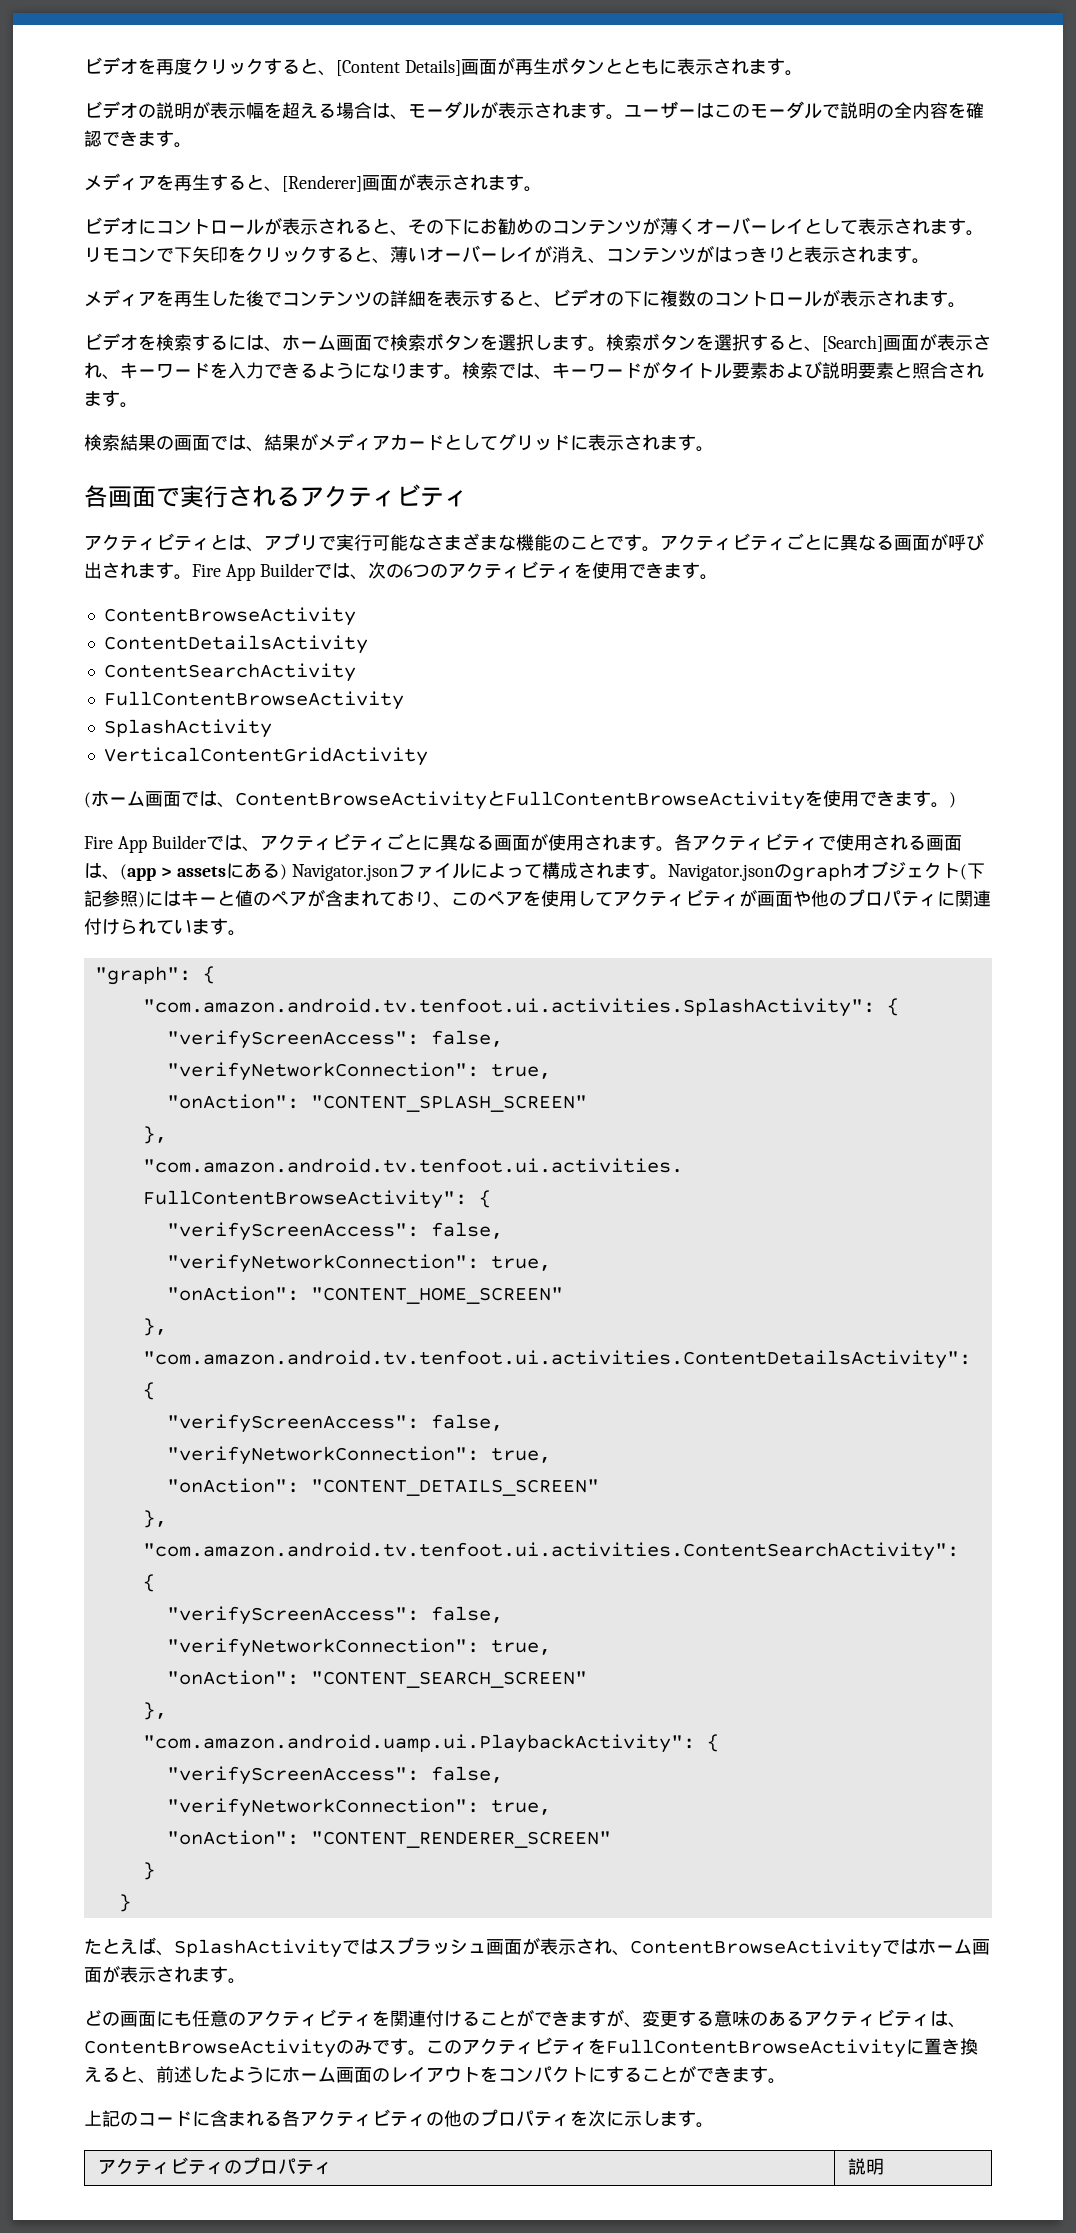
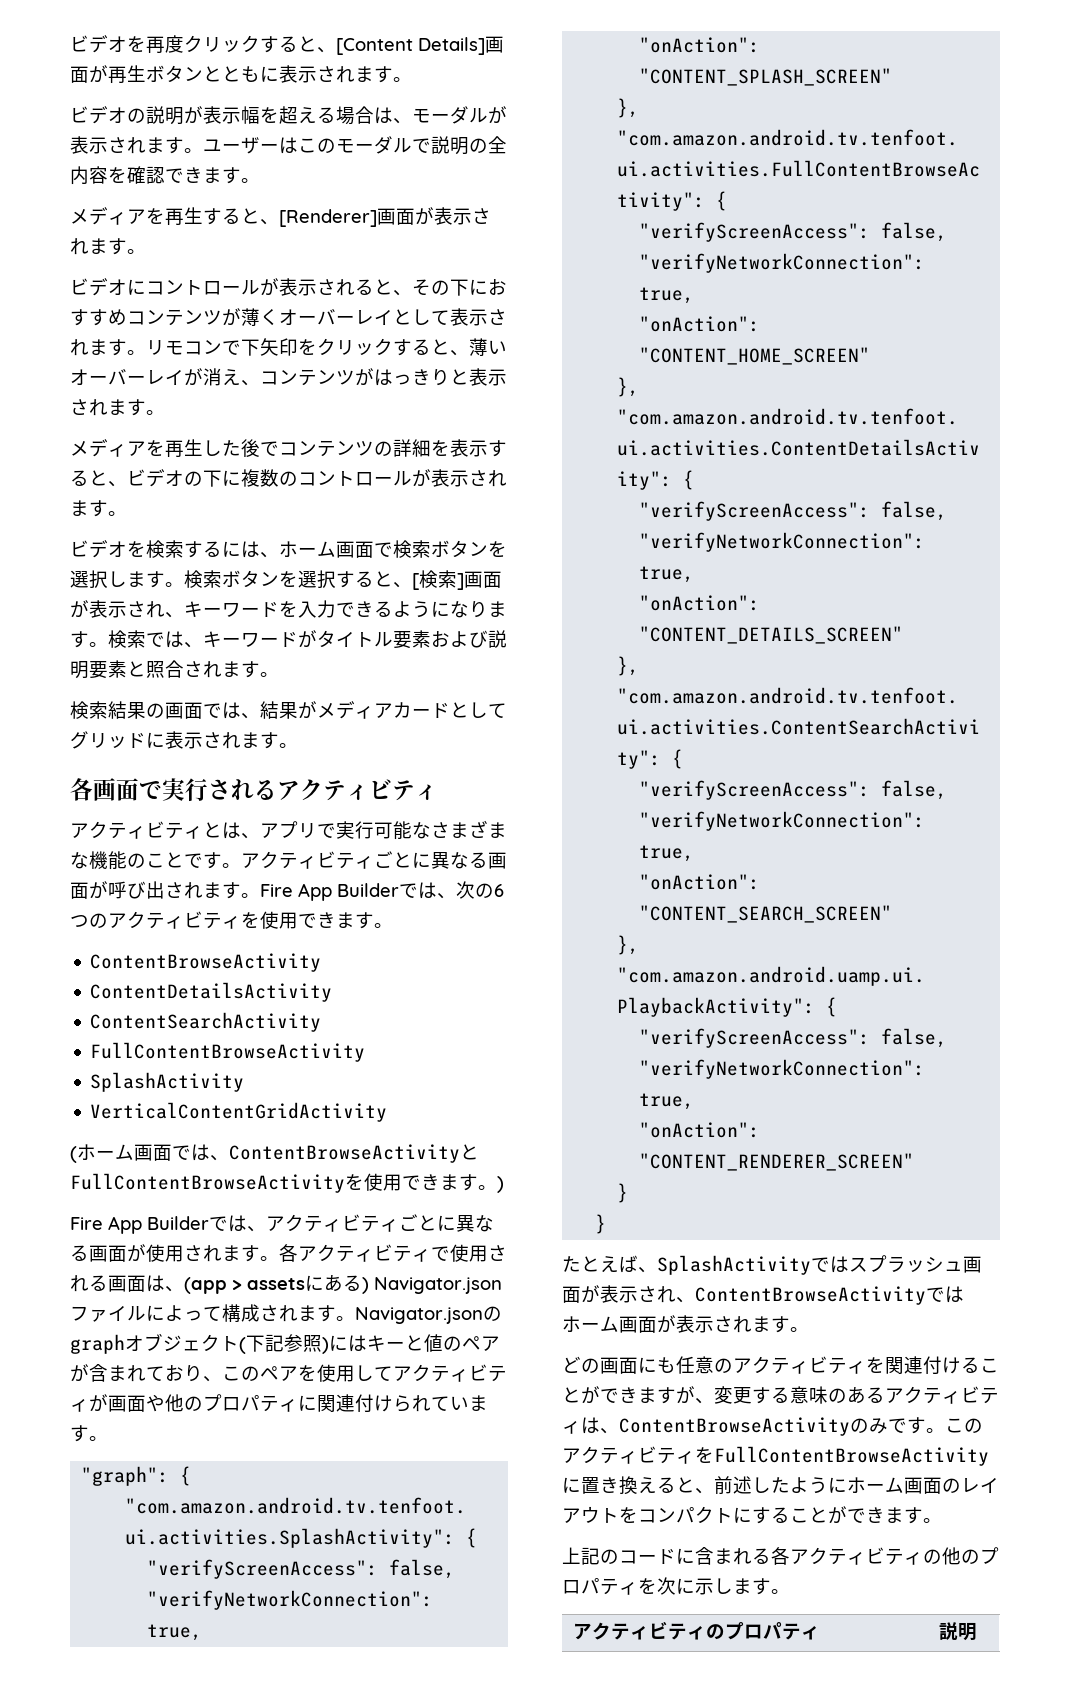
- ビデオにコントロールが表示されると、その下にお勧めのコンテンツが薄くオーバーレイとして表示されます。
+ ビデオにコントロールが表示されると、その下におすすめコンテンツが薄くオーバーレイとして表示されます。
- 検索ボタンを選択すると、[Search]画面が表示され、キーワードを入力できるようになります。
+ 検索ボタンを選択すると、[検索]画面が表示され、キーワードを入力できるようになります。

